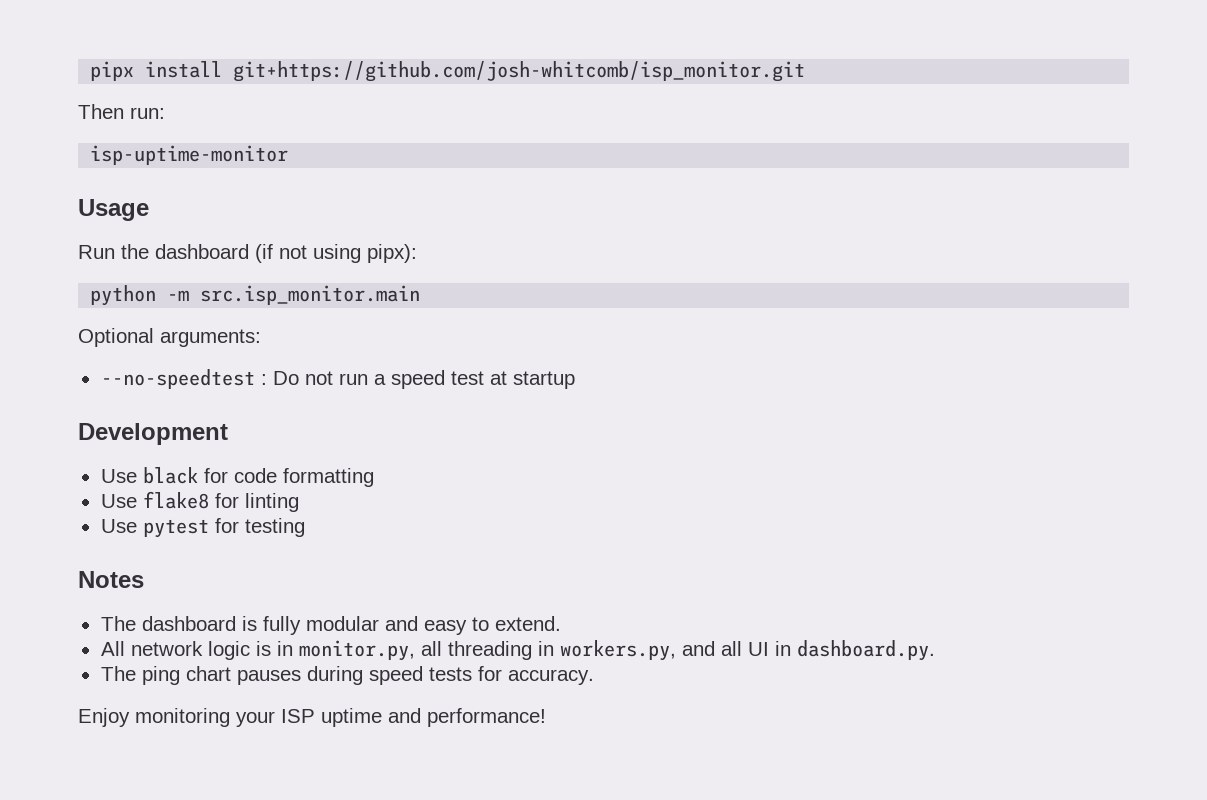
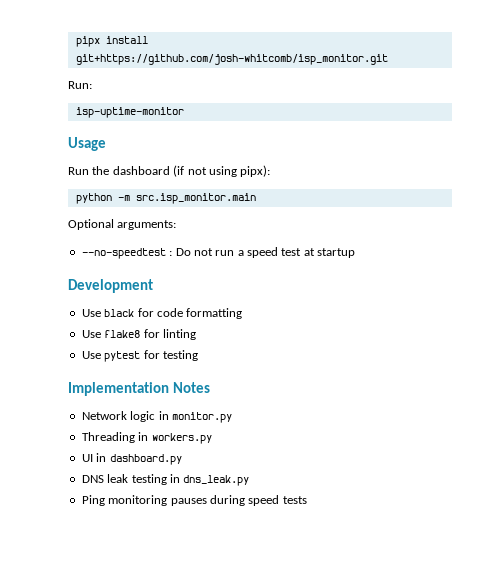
- Then run:
+ Run:
- Notes
+ Implementation Notes
- The dashboard is fully modular and easy to extend.
- All network logic is in monitor.py, all threading in workers.py, and all UI in dashboard.py.
- The ping chart pauses during speed tests for accuracy.
- Enjoy monitoring your ISP uptime and performance!
+ Network logic in monitor.py
+ Threading in workers.py
+ UI in dashboard.py
+ DNS leak testing in dns_leak.py
+ Ping monitoring pauses during speed tests

